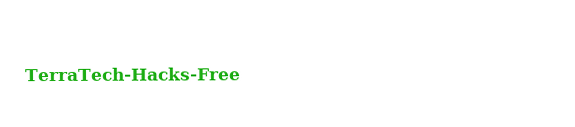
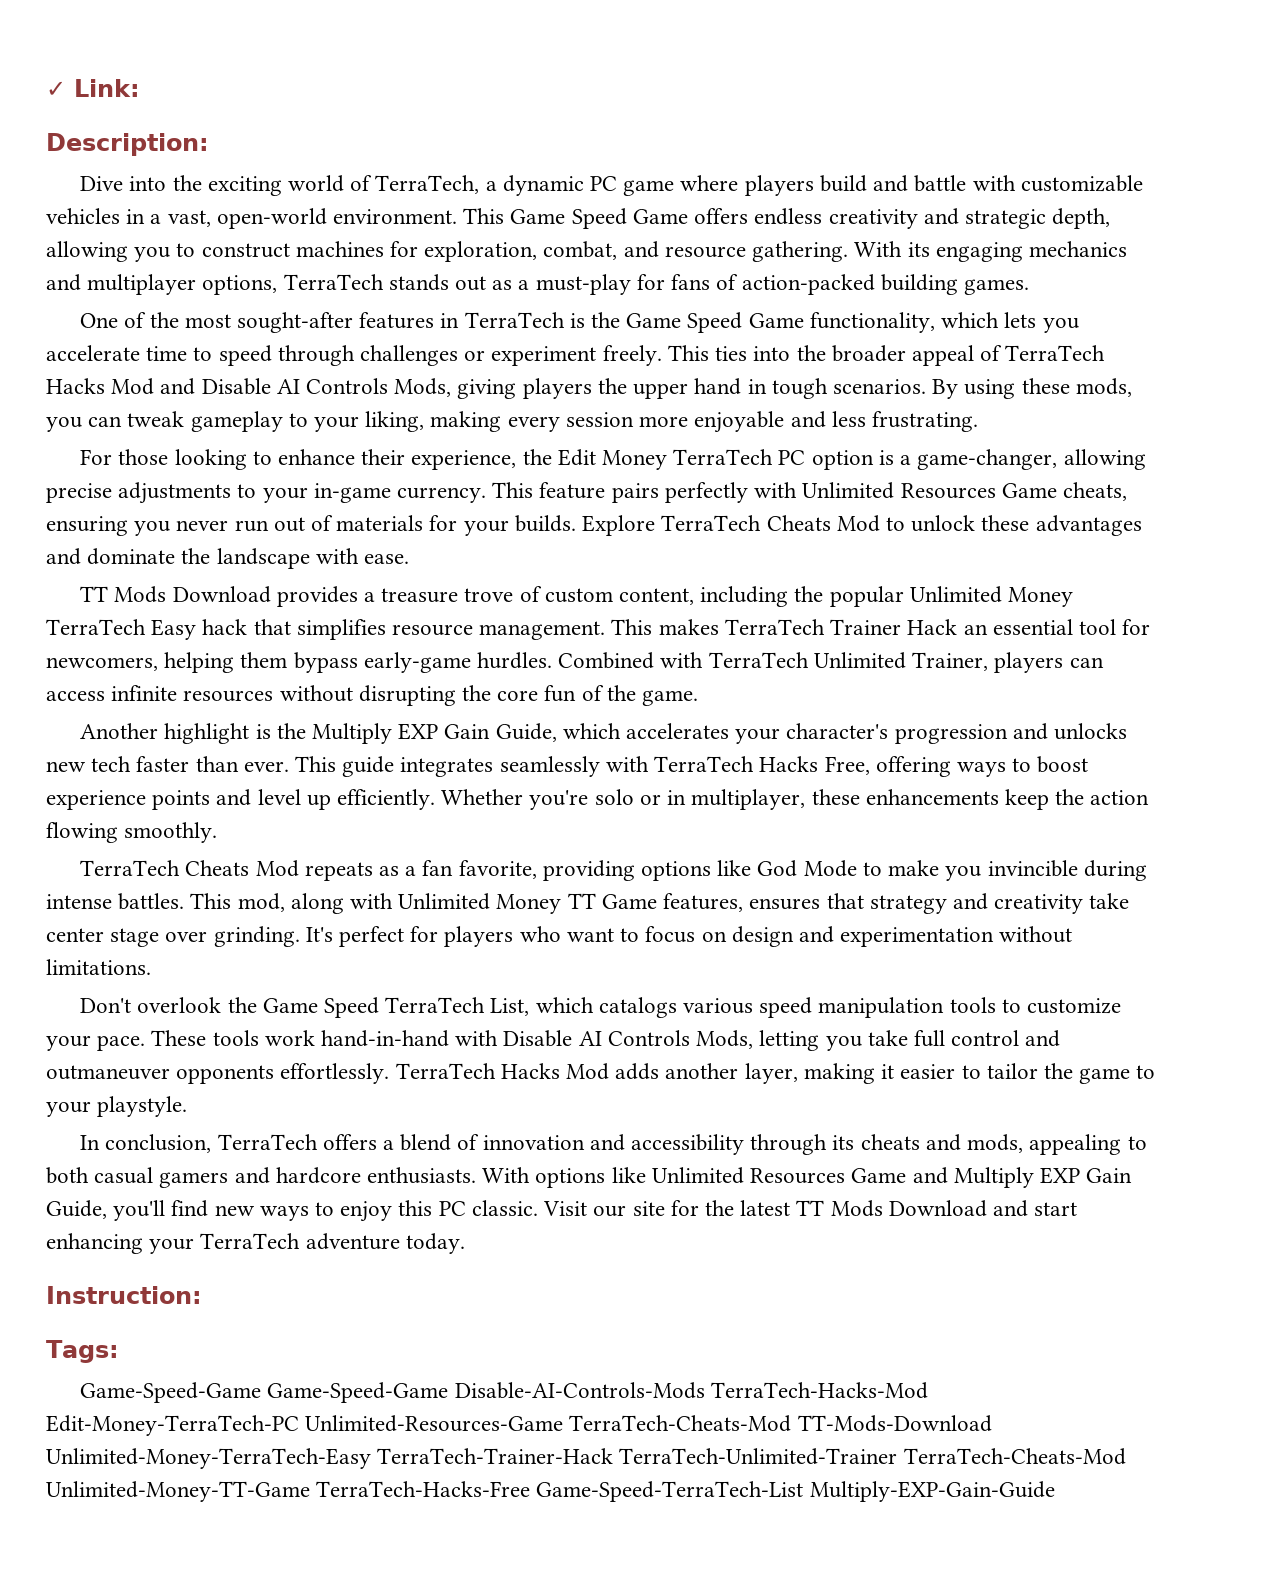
- TerraTech-Hacks-Free
+ ✓ Link:
+ Description:
+ Dive into the exciting world of TerraTech, a dynamic PC game where players build and battle with customizable vehicles in a vast, open-world environment. This Game Speed Game offers endless creativity and strategic depth, allowing you to construct machines for exploration, combat, and resource gathering. With its engaging mechanics and multiplayer options, TerraTech stands out as a must-play for fans of action-packed building games.
+ One of the most sought-after features in TerraTech is the Game Speed Game functionality, which lets you accelerate time to speed through challenges or experiment freely. This ties into the broader appeal of TerraTech Hacks Mod and Disable AI Controls Mods, giving players the upper hand in tough scenarios. By using these mods, you can tweak gameplay to your liking, making every session more enjoyable and less frustrating.
+ For those looking to enhance their experience, the Edit Money TerraTech PC option is a game-changer, allowing precise adjustments to your in-game currency. This feature pairs perfectly with Unlimited Resources Game cheats, ensuring you never run out of materials for your builds. Explore TerraTech Cheats Mod to unlock these advantages and dominate the landscape with ease.
+ TT Mods Download provides a treasure trove of custom content, including the popular Unlimited Money TerraTech Easy hack that simplifies resource management. This makes TerraTech Trainer Hack an essential tool for newcomers, helping them bypass early-game hurdles. Combined with TerraTech Unlimited Trainer, players can access infinite resources without disrupting the core fun of the game.
+ Another highlight is the Multiply EXP Gain Guide, which accelerates your character's progression and unlocks new tech faster than ever. This guide integrates seamlessly with TerraTech Hacks Free, offering ways to boost experience points and level up efficiently. Whether you're solo or in multiplayer, these enhancements keep the action flowing smoothly.
+ TerraTech Cheats Mod repeats as a fan favorite, providing options like God Mode to make you invincible during intense battles. This mod, along with Unlimited Money TT Game features, ensures that strategy and creativity take center stage over grinding. It's perfect for players who want to focus on design and experimentation without limitations.
+ Don't overlook the Game Speed TerraTech List, which catalogs various speed manipulation tools to customize your pace. These tools work hand-in-hand with Disable AI Controls Mods, letting you take full control and outmaneuver opponents effortlessly. TerraTech Hacks Mod adds another layer, making it easier to tailor the game to your playstyle.
+ In conclusion, TerraTech offers a blend of innovation and accessibility through its cheats and mods, appealing to both casual gamers and hardcore enthusiasts. With options like Unlimited Resources Game and Multiply EXP Gain Guide, you'll find new ways to enjoy this PC classic. Visit our site for the latest TT Mods Download and start enhancing your TerraTech adventure today.
+ Instruction:
+ Tags:
+ Game-Speed-Game Game-Speed-Game Disable-AI-Controls-Mods TerraTech-Hacks-Mod Edit-Money-TerraTech-PC Unlimited-Resources-Game TerraTech-Cheats-Mod TT-Mods-Download Unlimited-Money-TerraTech-Easy TerraTech-Trainer-Hack TerraTech-Unlimited-Trainer TerraTech-Cheats-Mod Unlimited-Money-TT-Game TerraTech-Hacks-Free Game-Speed-TerraTech-List Multiply-EXP-Gain-Guide

